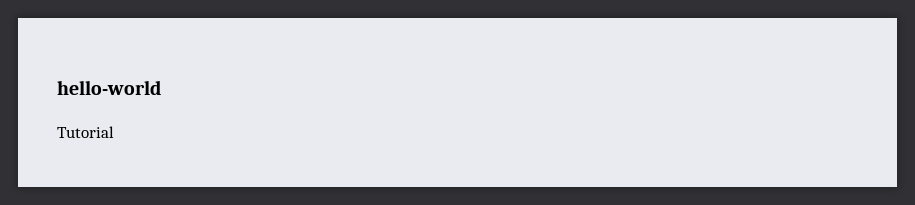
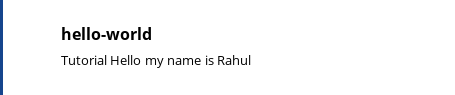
- Tutorial
+ Tutorial Hello my name is Rahul

